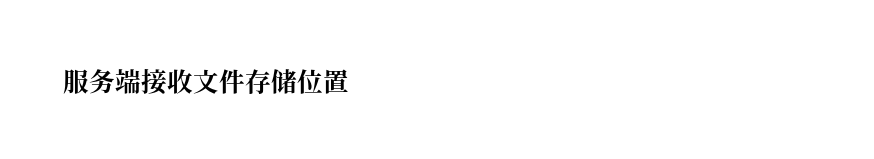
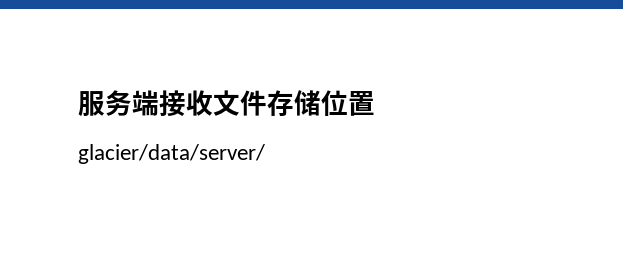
+ glacier/data/server/

